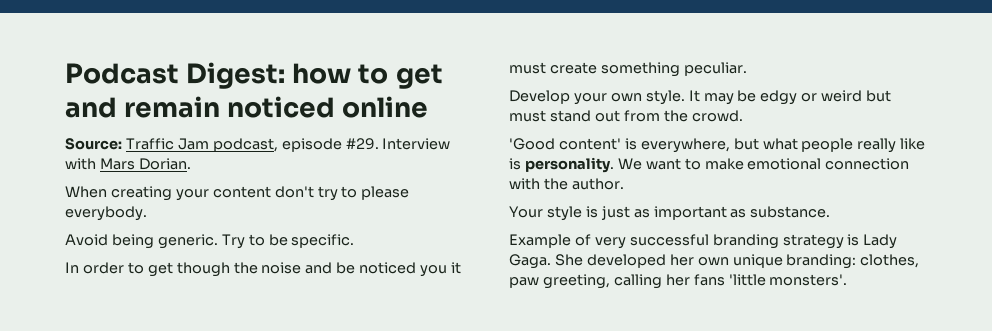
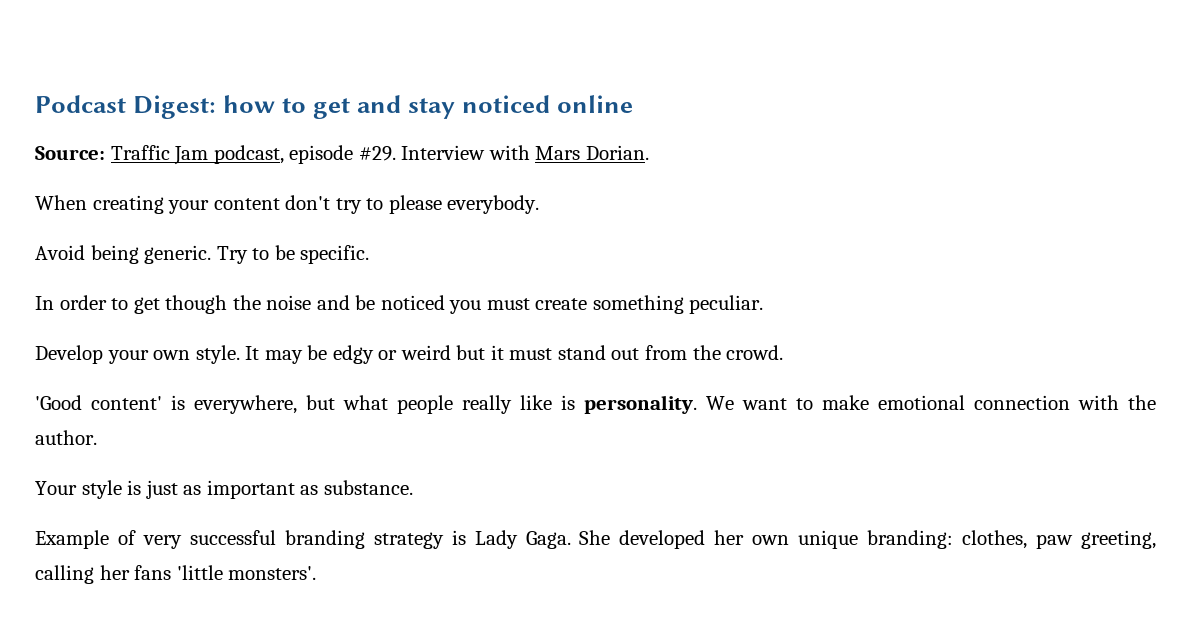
- Podcast Digest: how to get and remain noticed online
+ Podcast Digest: how to get and stay noticed online
- In order to get though the noise and be noticed you it must create something peculiar.
+ In order to get though the noise and be noticed you must create something peculiar.
- It may be edgy or weird but must stand out from the crowd.
+ It may be edgy or weird but it must stand out from the crowd.

